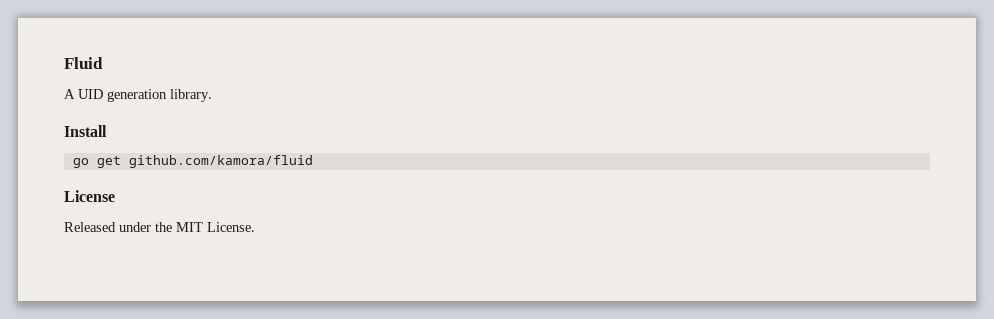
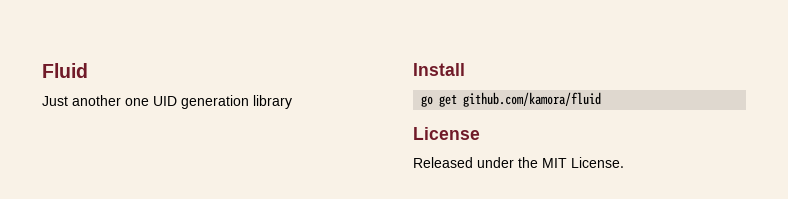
- A UID generation library.
+ Just another one UID generation library

